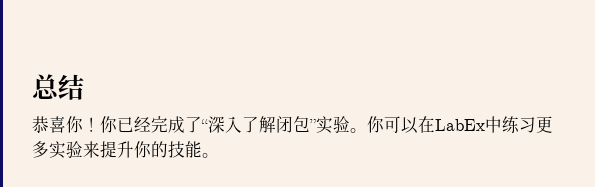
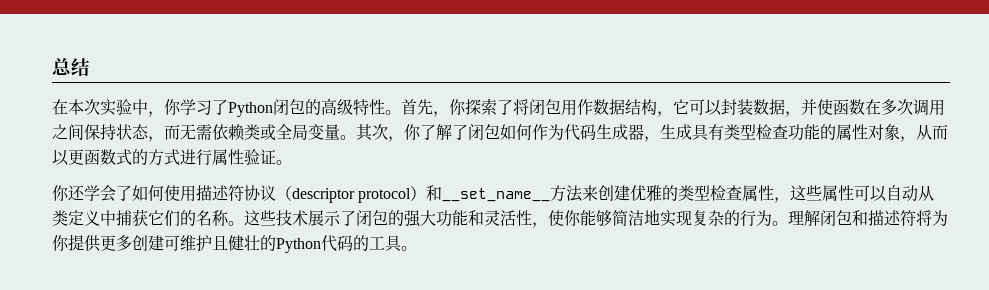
- 恭喜你！你已经完成了“深入了解闭包”实验。你可以在LabEx中练习更多实验来提升你的技能。
+ 在本次实验中，你学习了Python闭包的高级特性。首先，你探索了将闭包用作数据结构，它可以封装数据，并使函数在多次调用之间保持状态，而无需依赖类或全局变量。其次，你了解了闭包如何作为代码生成器，生成具有类型检查功能的属性对象，从而以更函数式的方式进行属性验证。
+ 你还学会了如何使用描述符协议（descriptor protocol）和__set_name__方法来创建优雅的类型检查属性，这些属性可以自动从类定义中捕获它们的名称。这些技术展示了闭包的强大功能和灵活性，使你能够简洁地实现复杂的行为。理解闭包和描述符将为你提供更多创建可维护且健壮的Python代码的工具。

